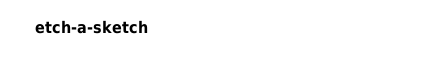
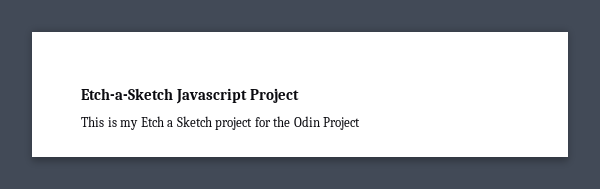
- etch-a-sketch
+ Etch-a-Sketch Javascript Project
+ This is my Etch a Sketch project for the Odin Project

